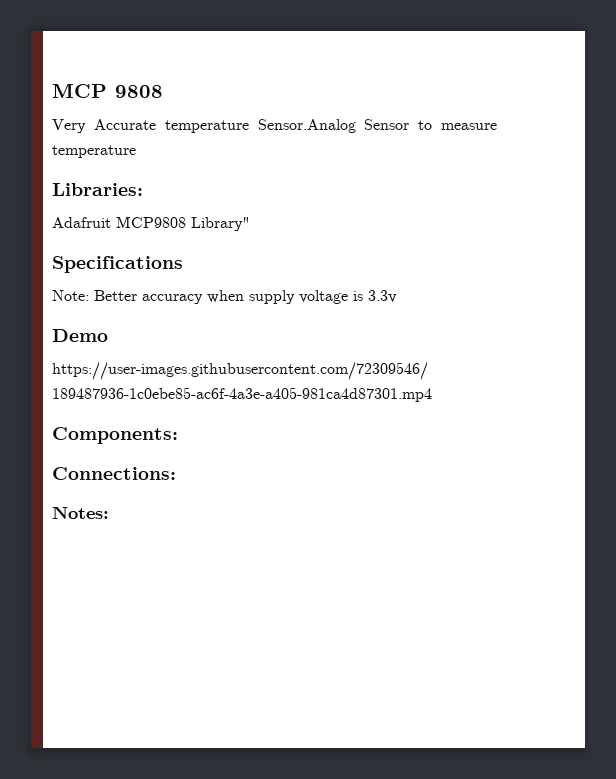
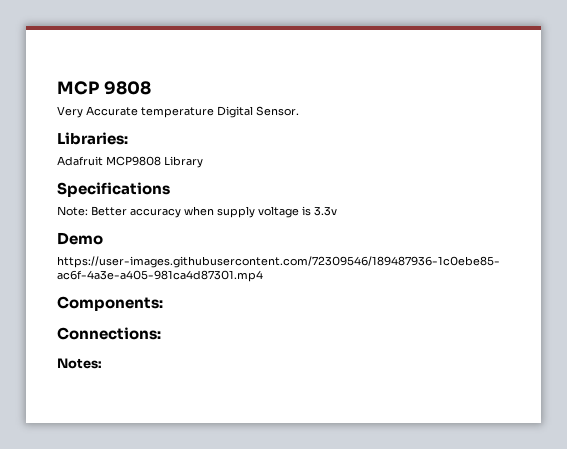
- Very Accurate temperature Sensor.Analog Sensor to measure temperature
+ Very Accurate temperature Digital Sensor.
- Adafruit MCP9808 Library"
+ Adafruit MCP9808 Library

